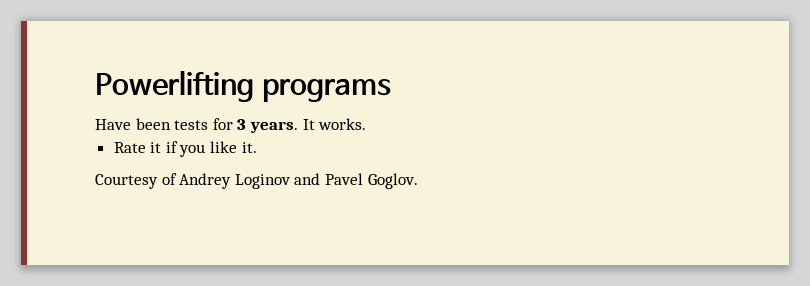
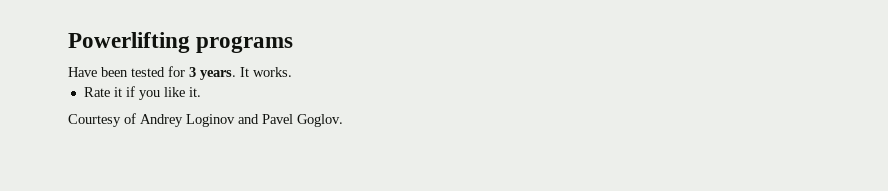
- Have been tests for 3 years.
+ Have been tested for 3 years.

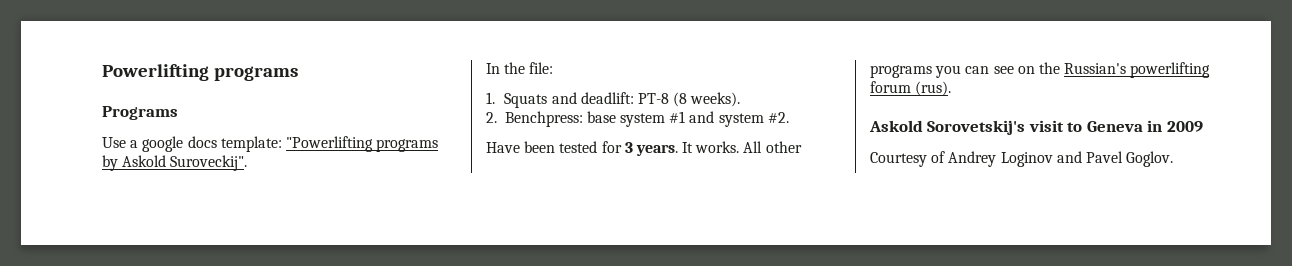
+ Programs
+ Use a google docs template: "Powerlifting programs by Askold Suroveckij".
+ In the file:
+ 1. Squats and deadlift: PT-8 (8 weeks).
+ 2. Benchpress: base system #1 and system #2.
- It works.
- Rate it if you like it.
+ It works. All other programs you can see on the Russian's powerlifting forum (rus).
+ Askold Sorovetskij's visit to Geneva in 2009

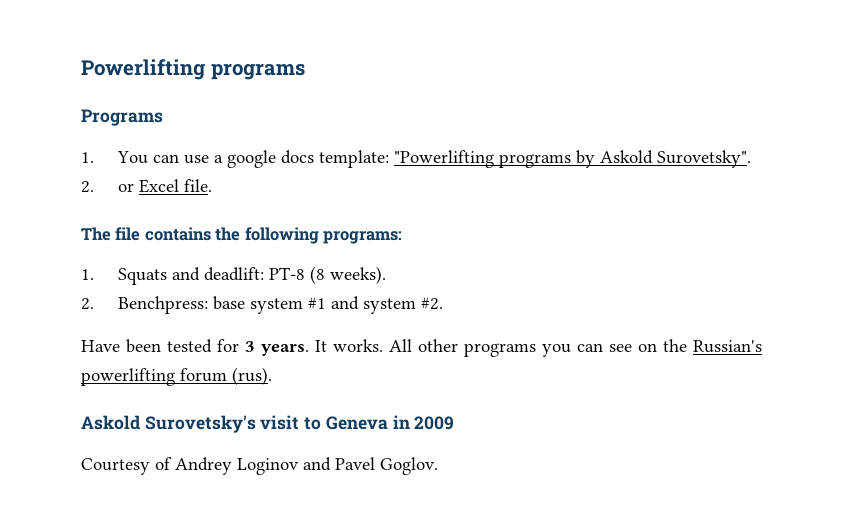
- Use a google docs template: "Powerlifting programs by Askold Suroveckij".
- In the file:
+ 1. You can use a google docs template: "Powerlifting programs by Askold Surovetsky".
+ 2. or Excel file.
+ The file contains the following programs:
- Askold Sorovetskij's visit to Geneva in 2009
+ Askold Surovetsky's visit to Geneva in 2009

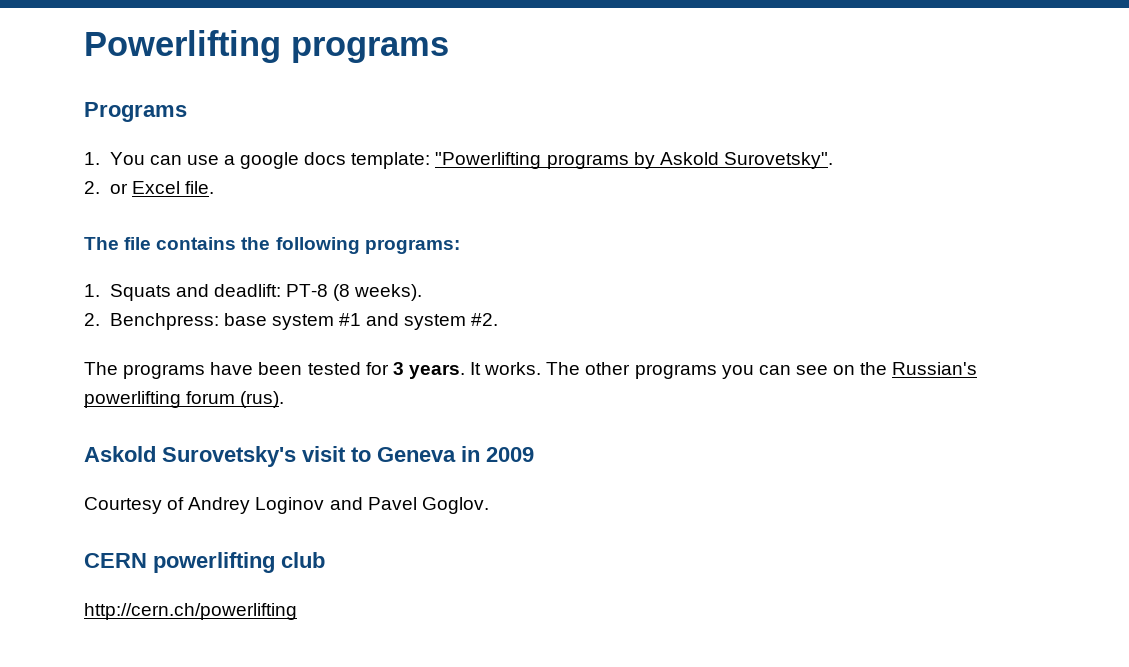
- Have been tested for 3 years.
+ The programs have been tested for 3 years.
- All other programs you can see on the Russian's powerlifting forum (rus).
+ The other programs you can see on the Russian's powerlifting forum (rus).
+ CERN powerlifting club
+ http://cern.ch/powerlifting

